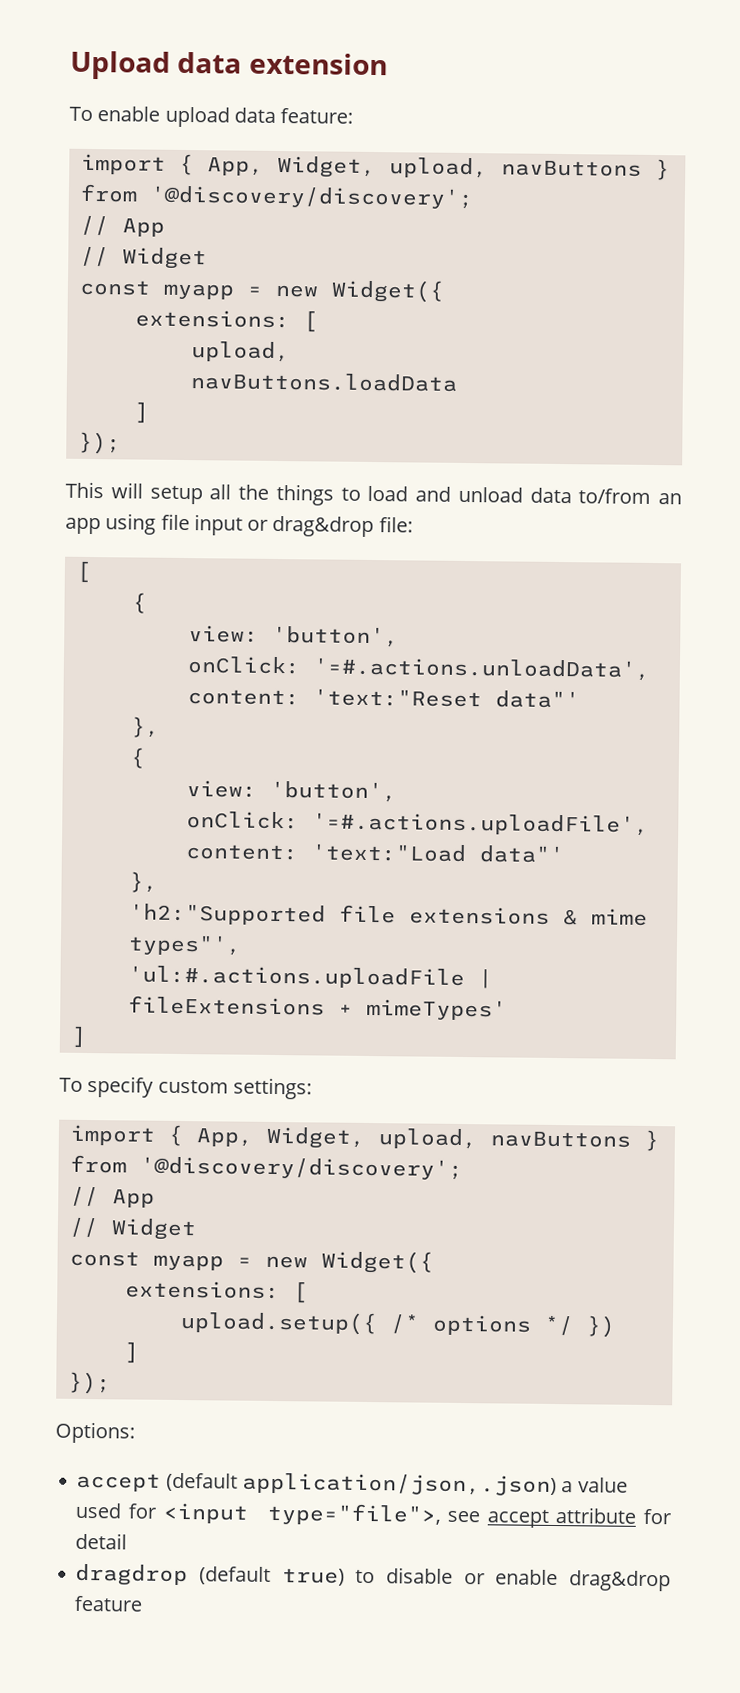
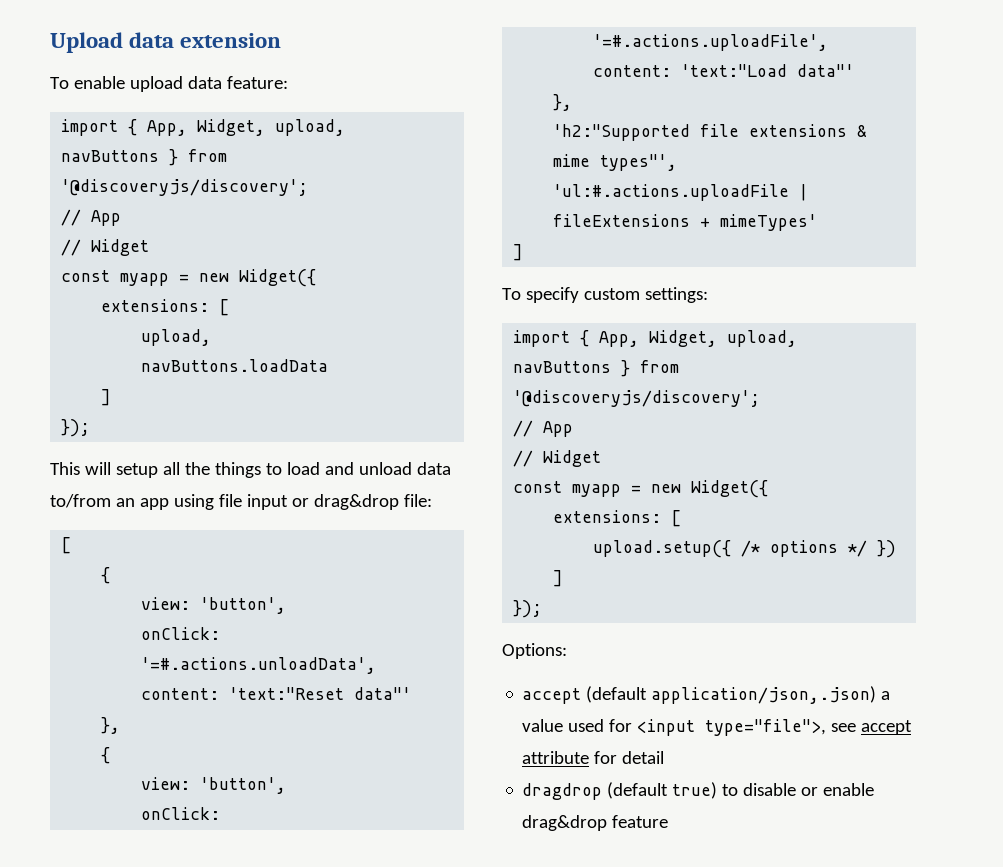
  To enable upload data feature:
- import { App, Widget, upload, navButtons } from '@discovery/discovery';
+ import { App, Widget, upload, navButtons } from '@discoveryjs/discovery';
  To specify custom settings:
- import { App, Widget, upload, navButtons } from '@discovery/discovery';
+ import { App, Widget, upload, navButtons } from '@discoveryjs/discovery';

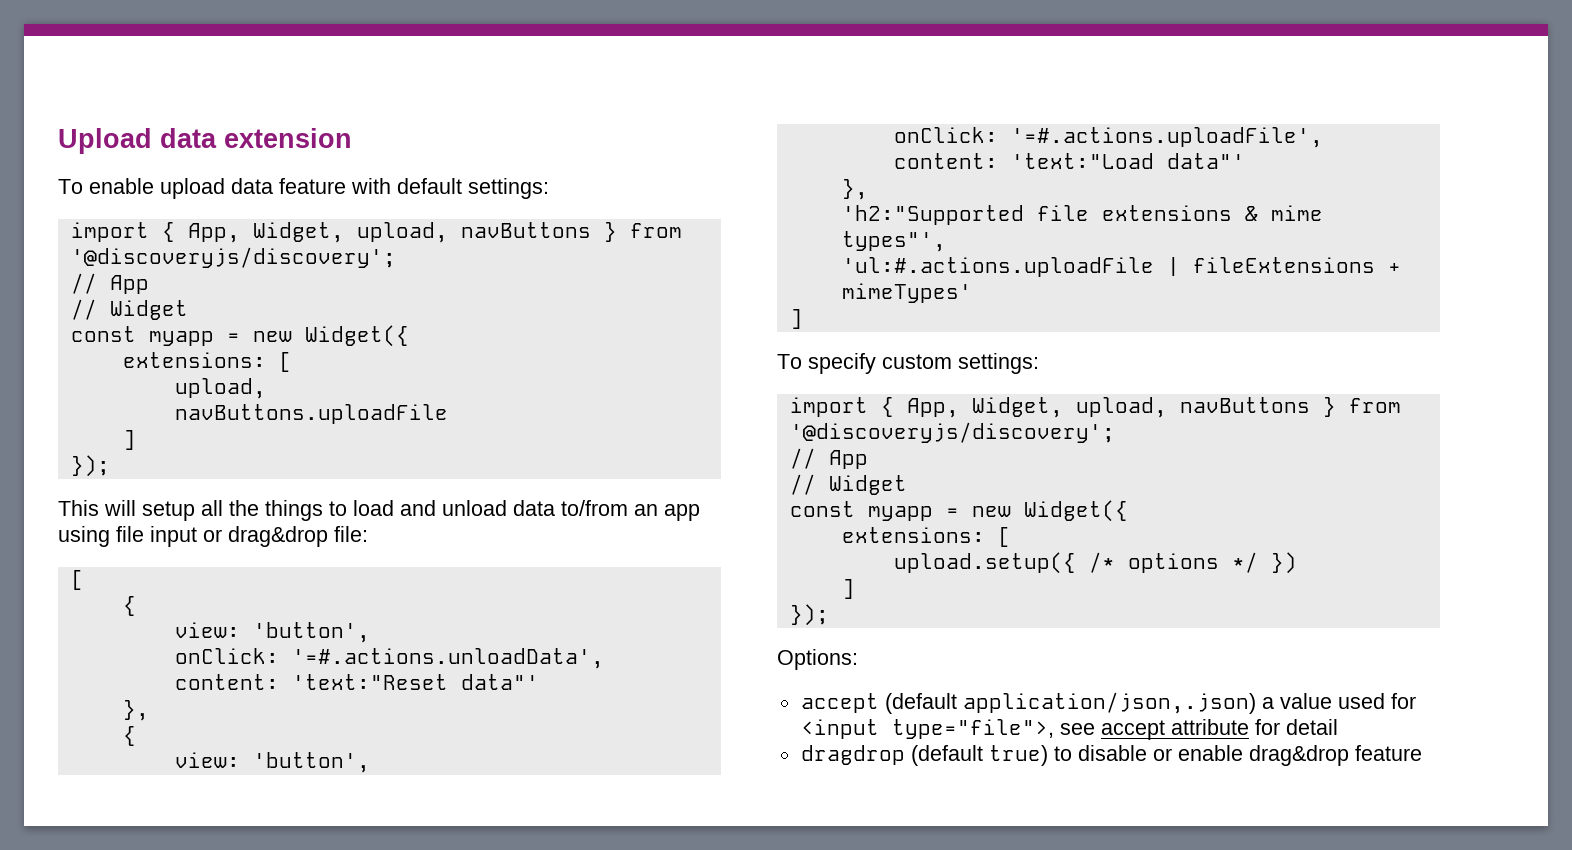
- To enable upload data feature:
+ To enable upload data feature with default settings:
- navButtons.loadData
+ navButtons.uploadFile

